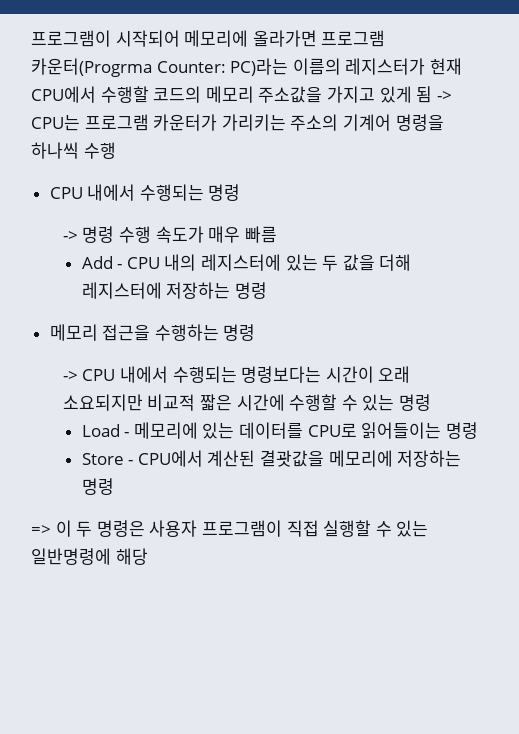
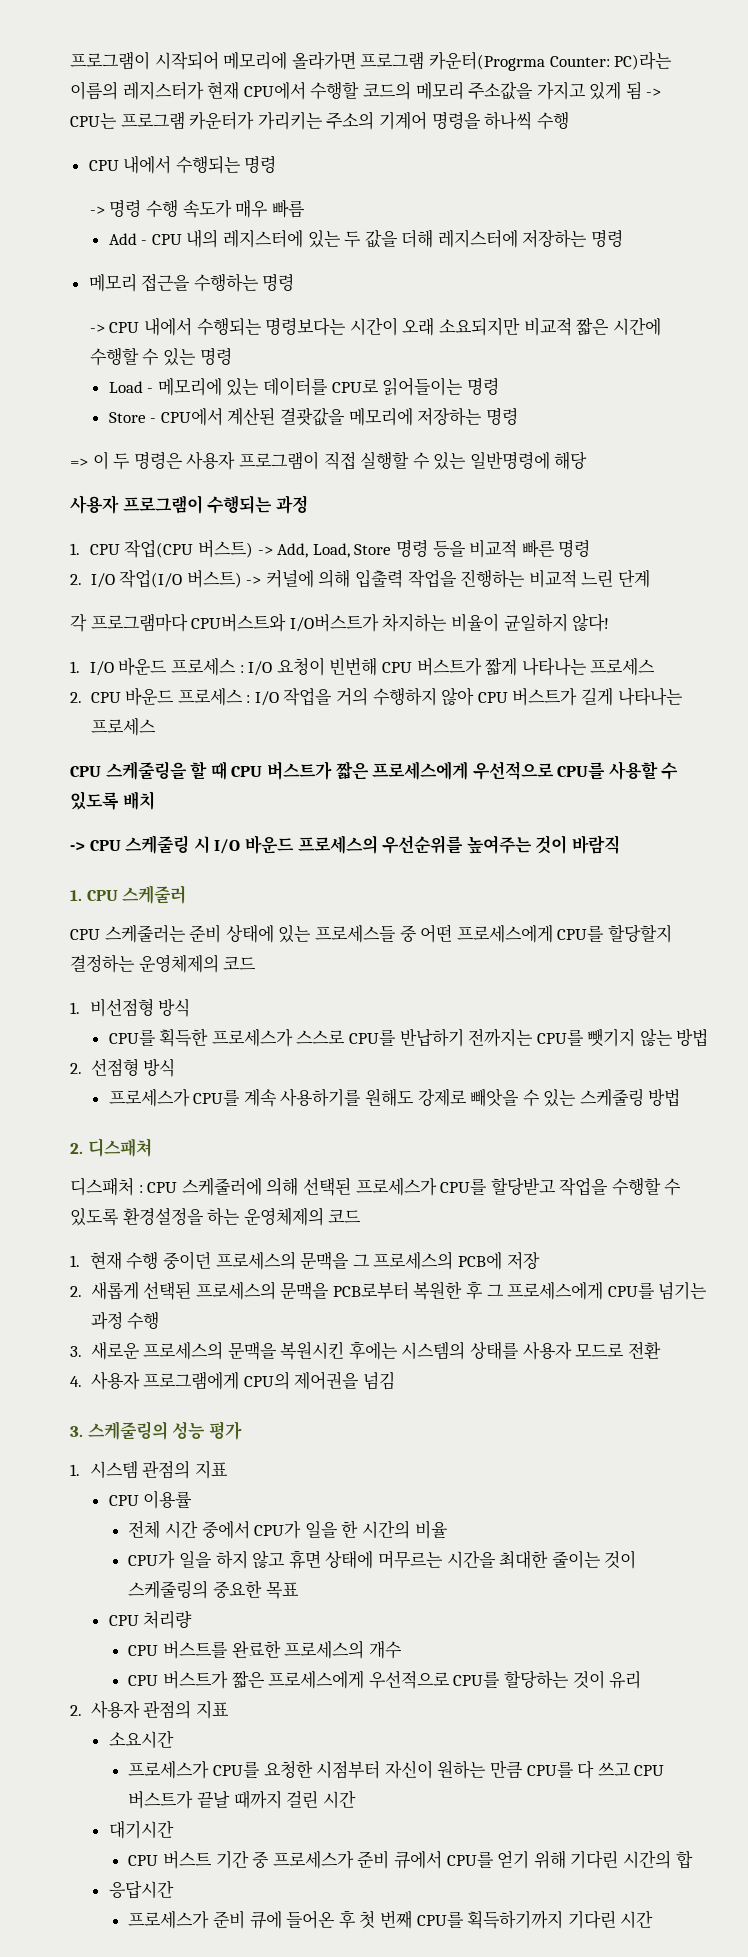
+ 사용자 프로그램이 수행되는 과정
+ 1. CPU 작업(CPU 버스트) -> Add, Load, Store 명령 등을 비교적 빠른 명령
+ 2. I/O 작업(I/O 버스트) -> 커널에 의해 입출력 작업을 진행하는 비교적 느린 단계
+ 각 프로그램마다 CPU버스트와 I/O버스트가 차지하는 비율이 균일하지 않다!
+ 1. I/O 바운드 프로세스 : I/O 요청이 빈번해 CPU 버스트가 짧게 나타나는 프로세스
+ 2. CPU 바운드 프로세스 : I/O 작업을 거의 수행하지 않아 CPU 버스트가 길게 나타나는 프로세스
+ CPU 스케줄링을 할 때 CPU 버스트가 짧은 프로세스에게 우선적으로 CPU를 사용할 수 있도록 배치
+ -> CPU 스케줄링 시 I/O 바운드 프로세스의 우선순위를 높여주는 것이 바람직
+ 1. CPU 스케줄러
+ CPU 스케줄러는 준비 상태에 있는 프로세스들 중 어떤 프로세스에게 CPU를 할당할지 결정하는 운영체제의 코드
+ 1. 비선점형 방식
+ CPU를 획득한 프로세스가 스스로 CPU를 반납하기 전까지는 CPU를 뺏기지 않는 방법
+ 2. 선점형 방식
+ 프로세스가 CPU를 계속 사용하기를 원해도 강제로 빼앗을 수 있는 스케줄링 방법
+ 2. 디스패쳐
+ 디스패처 : CPU 스케줄러에 의해 선택된 프로세스가 CPU를 할당받고 작업을 수행할 수 있도록 환경설정을 하는 운영체제의 코드
+ 1. 현재 수행 중이던 프로세스의 문맥을 그 프로세스의 PCB에 저장
+ 2. 새롭게 선택된 프로세스의 문맥을 PCB로부터 복원한 후 그 프로세스에게 CPU를 넘기는 과정 수행
+ 3. 새로운 프로세스의 문맥을 복원시킨 후에는 시스템의 상태를 사용자 모드로 전환
+ 4. 사용자 프로그램에게 CPU의 제어권을 넘김
+ 3. 스케줄링의 성능 평가
+ 1. 시스템 관점의 지표
+ CPU 이용률
+ 전체 시간 중에서 CPU가 일을 한 시간의 비율
+ CPU가 일을 하지 않고 휴면 상태에 머무르는 시간을 최대한 줄이는 것이 스케줄링의 중요한 목표
+ CPU 처리량
+ CPU 버스트를 완료한 프로세스의 개수
+ CPU 버스트가 짧은 프로세스에게 우선적으로 CPU를 할당하는 것이 유리
+ 2. 사용자 관점의 지표
+ 소요시간
+ 프로세스가 CPU를 요청한 시점부터 자신이 원하는 만큼 CPU를 다 쓰고 CPU 버스트가 끝날 때까지 걸린 시간
+ 대기시간
+ CPU 버스트 기간 중 프로세스가 준비 큐에서 CPU를 얻기 위해 기다린 시간의 합
+ 응답시간
+ 프로세스가 준비 큐에 들어온 후 첫 번째 CPU를 획득하기까지 기다린 시간

